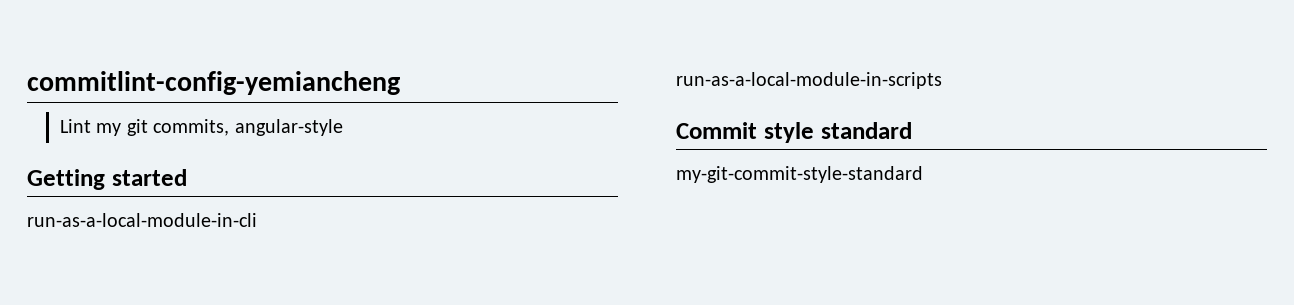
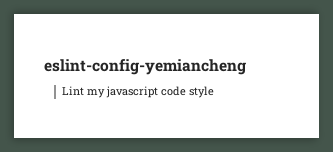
- commitlint-config-yemiancheng
+ eslint-config-yemiancheng
- Lint my git commits, angular-style
- Getting started
- run-as-a-local-module-in-cli
- run-as-a-local-module-in-scripts
- Commit style standard
- my-git-commit-style-standard
+ Lint my javascript code style

